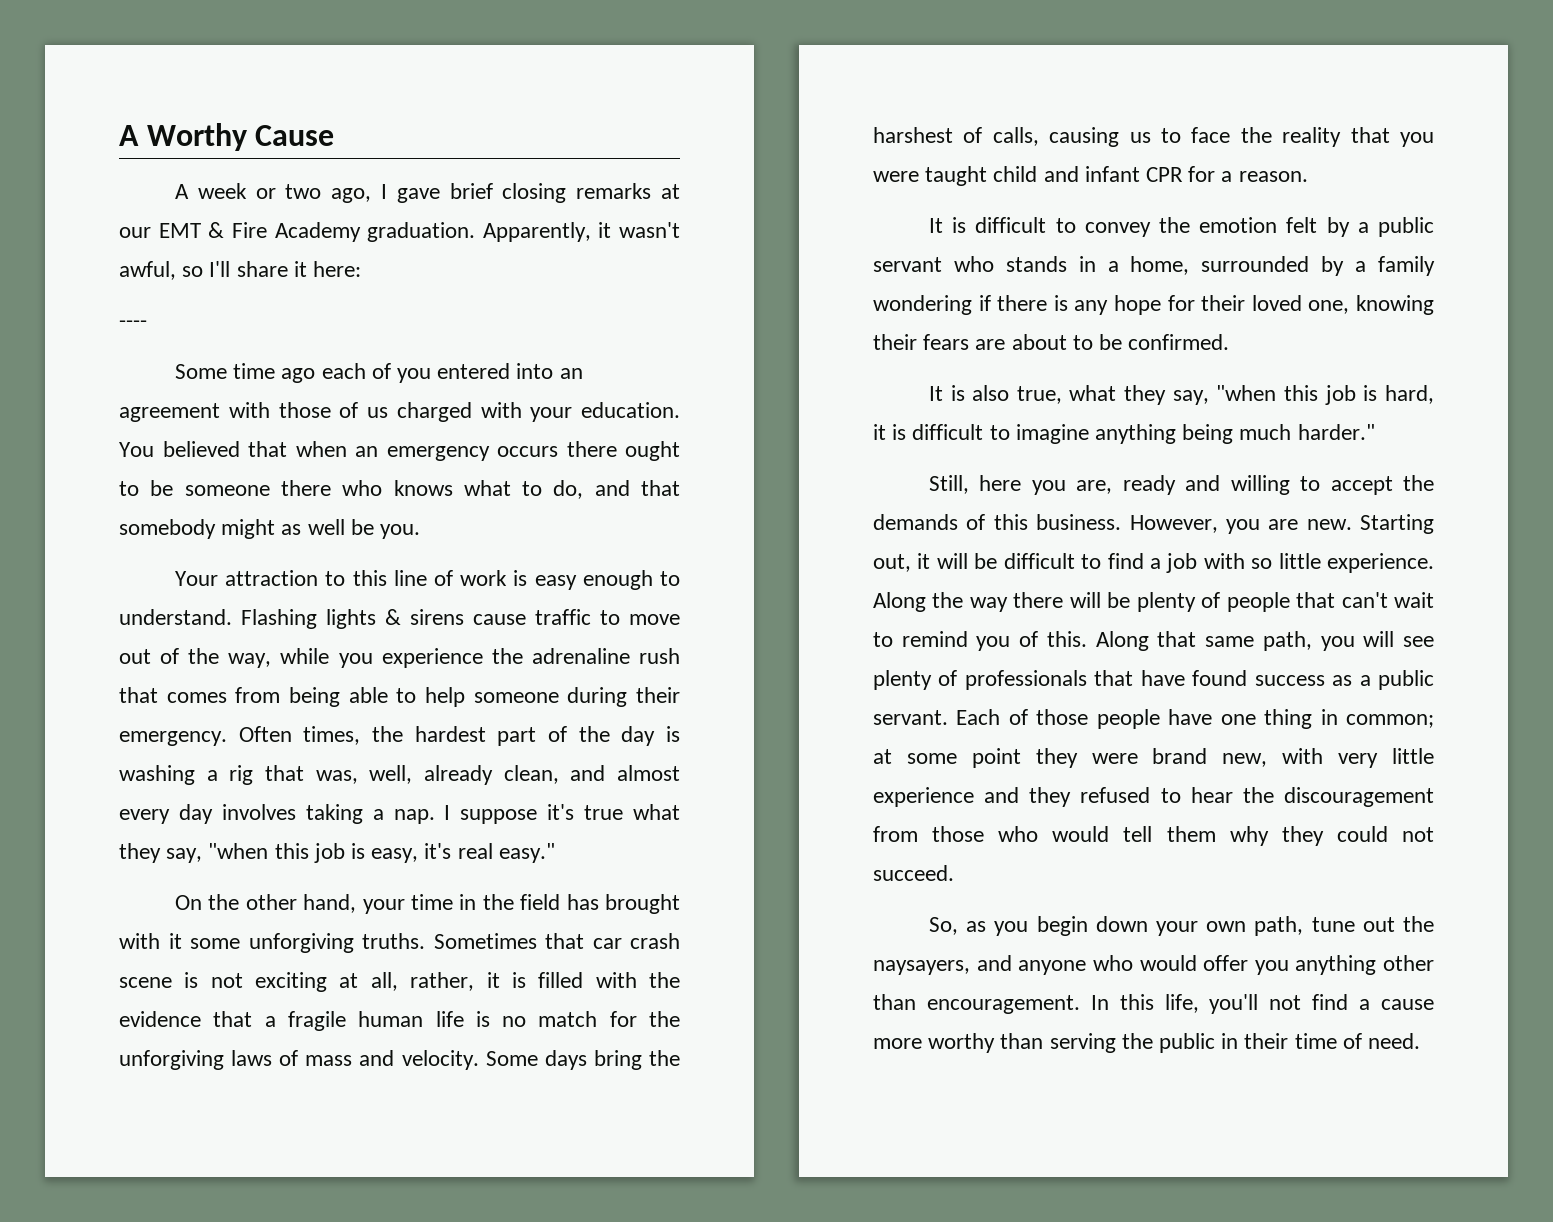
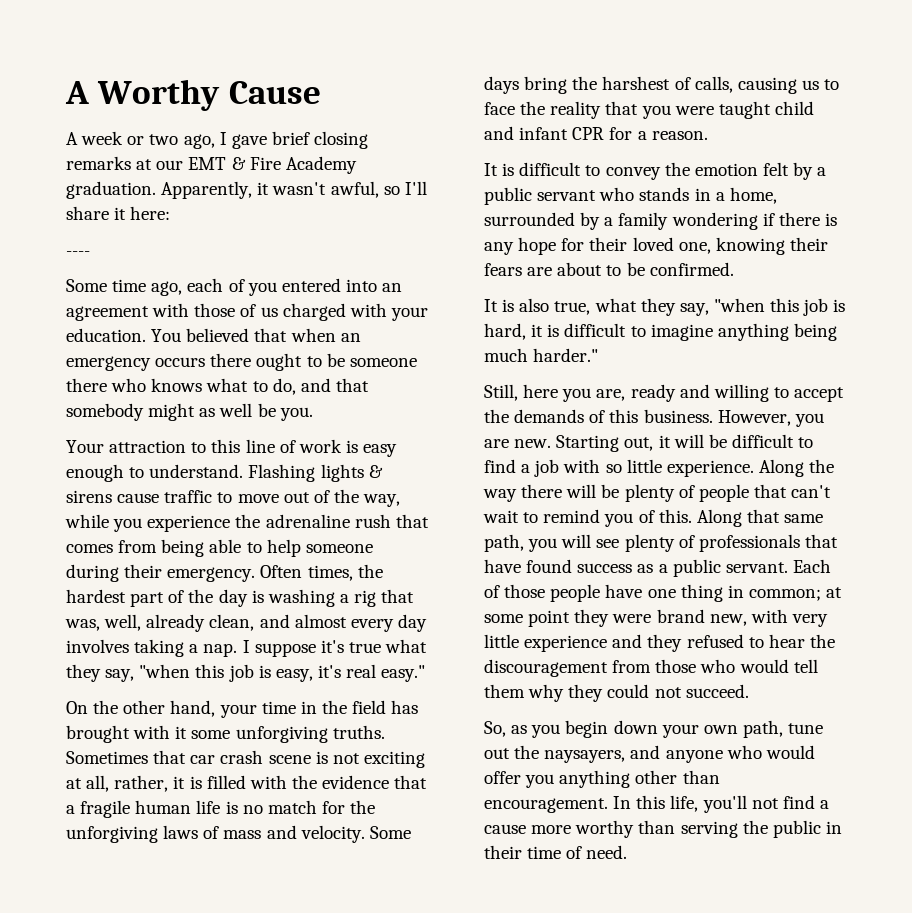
- Some time ago each of you entered into an agreement with those of us charged with your education.
+ Some time ago, each of you entered into an agreement with those of us charged with your education.

